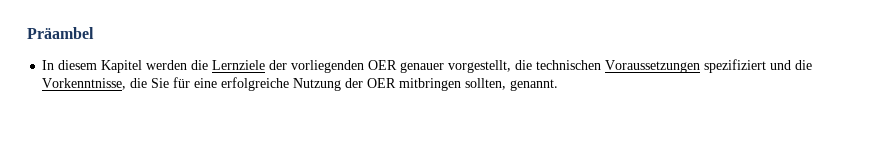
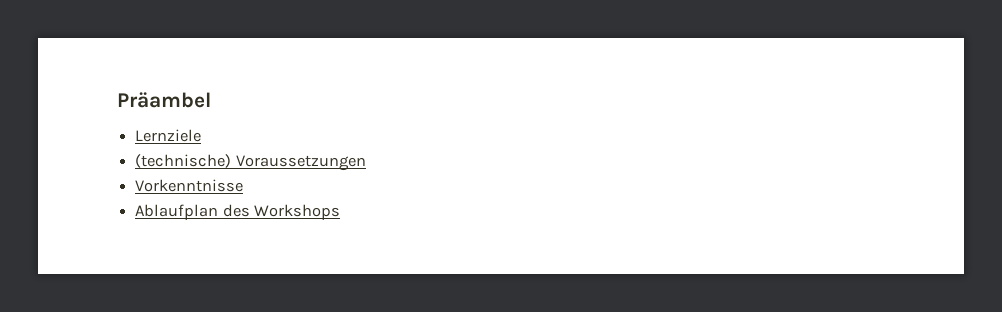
- In diesem Kapitel werden die Lernziele der vorliegenden OER genauer vorgestellt, die technischen Voraussetzungen spezifiziert und die Vorkenntnisse, die Sie für eine erfolgreiche Nutzung der OER mitbringen sollten, genannt.
+ Lernziele
+ (technische) Voraussetzungen
+ Vorkenntnisse
+ Ablaufplan des Workshops

